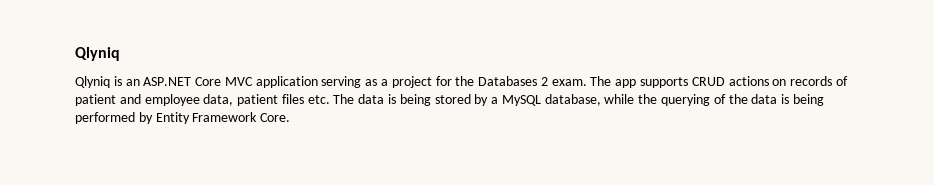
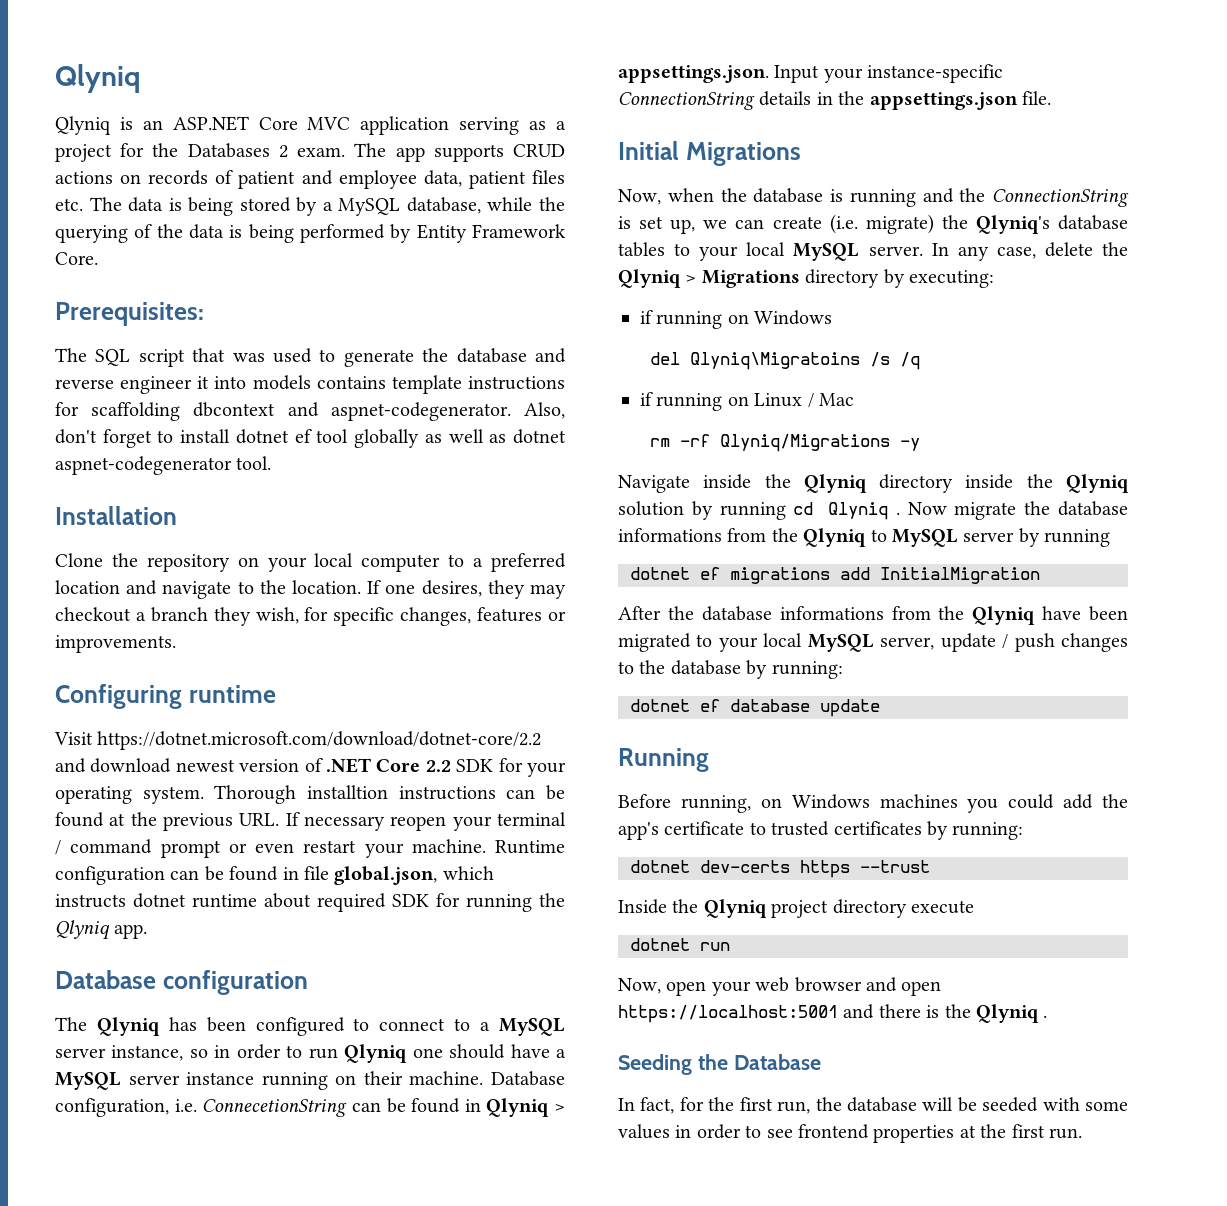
+ Prerequisites:
+ The SQL script that was used to generate the database and reverse engineer it into models contains template instructions for scaffolding dbcontext and aspnet-codegenerator. Also, don't forget to install dotnet ef tool globally as well as dotnet aspnet-codegenerator tool.
+ Installation
+ Clone the repository on your local computer to a preferred location and navigate to the location. If one desires, they may checkout a branch they wish, for specific changes, features or improvements.
+ Configuring runtime
+ Visit https://dotnet.microsoft.com/download/dotnet-core/2.2 and download newest version of .NET Core 2.2 SDK for your operating system. Thorough installtion instructions can be found at the previous URL. If necessary reopen your terminal / command prompt or even restart your machine. Runtime configuration can be found in file global.json, which instructs dotnet runtime about required SDK for running the Qlyniq app.
+ Database configuration
+ The Qlyniq has been configured to connect to a MySQL server instance, so in order to run Qlyniq one should have a MySQL server instance running on their machine. Database configuration, i.e. ConnecetionString can be found in Qlyniq > appsettings.json. Input your instance-specific ConnectionString details in the appsettings.json file.
+ Initial Migrations
+ Now, when the database is running and the ConnectionString is set up, we can create (i.e. migrate) the Qlyniq's database tables to your local MySQL server. In any case, delete the Qlyniq > Migrations directory by executing:
+ if running on Windows
+ del Qlyniq\Migratoins /s /q
+ if running on Linux / Mac
+ rm -rf Qlyniq/Migrations -y
+ Navigate inside the Qlyniq directory inside the Qlyniq solution by running cd Qlyniq . Now migrate the database informations from the Qlyniq to MySQL server by running
+ dotnet ef migrations add InitialMigration
+ After the database informations from the Qlyniq have been migrated to your local MySQL server, update / push changes to the database by running:
+ dotnet ef database update
+ Running
+ Before running, on Windows machines you could add the app's certificate to trusted certificates by running:
+ dotnet dev-certs https --trust
+ Inside the Qlyniq project directory execute
+ dotnet run
+ Now, open your web browser and open https://localhost:5001 and there is the Qlyniq .
+ Seeding the Database
+ In fact, for the first run, the database will be seeded with some values in order to see frontend properties at the first run.

